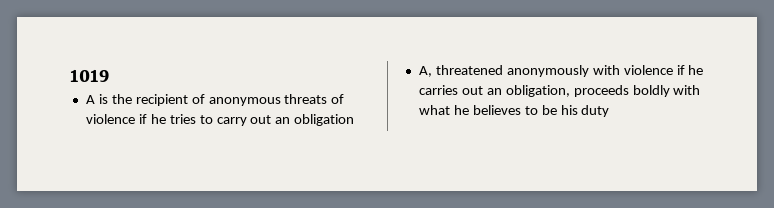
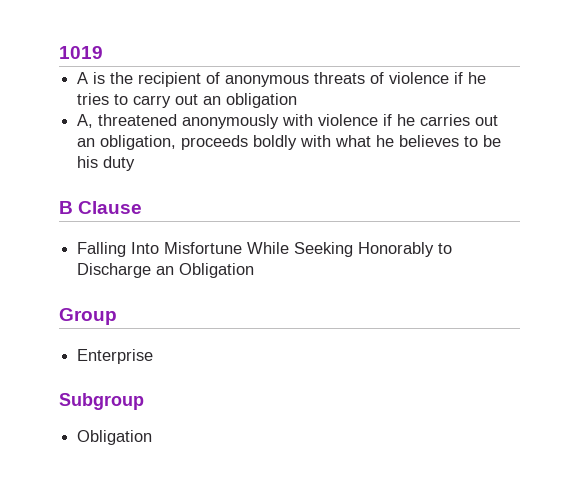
+ B Clause
+ Falling Into Misfortune While Seeking Honorably to Discharge an Obligation
+ Group
+ Enterprise
+ Subgroup
+ Obligation

